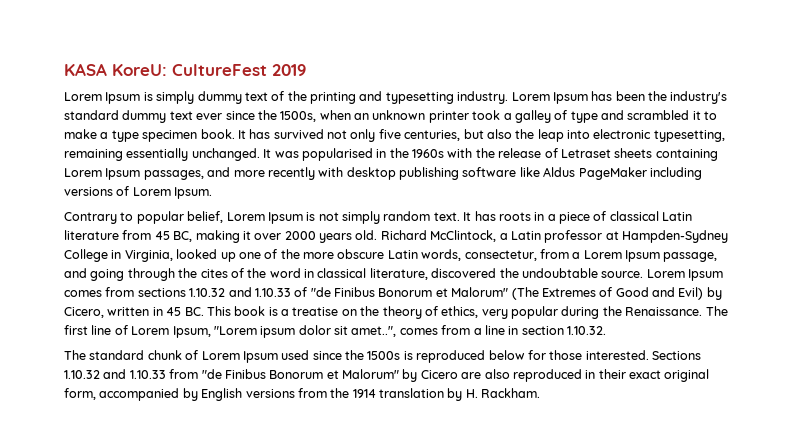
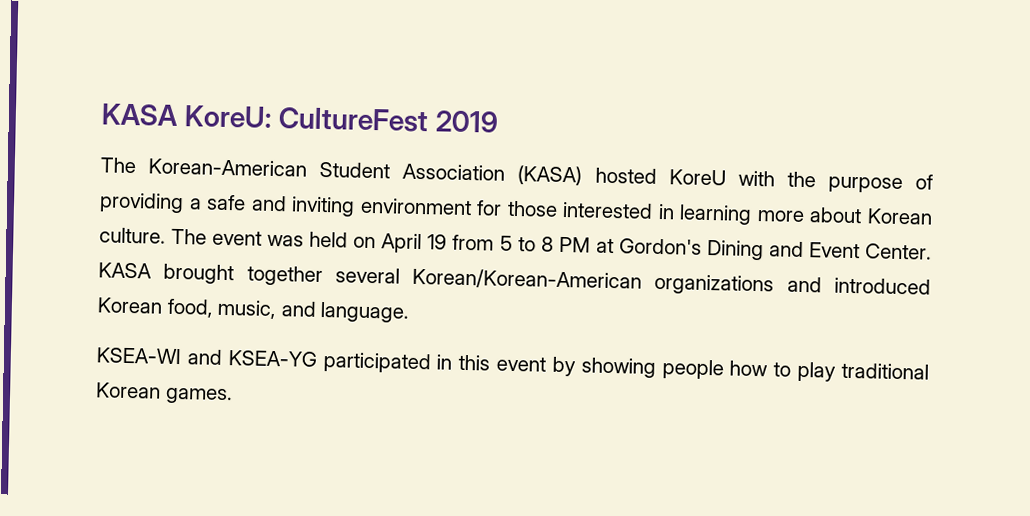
- Lorem Ipsum is simply dummy text of the printing and typesetting industry. Lorem Ipsum has been the industry's standard dummy text ever since the 1500s, when an unknown printer took a galley of type and scrambled it to make a type specimen book. It has survived not only five centuries, but also the leap into electronic typesetting, remaining essentially unchanged. It was popularised in the 1960s with the release of Letraset sheets containing Lorem Ipsum passages, and more recently with desktop publishing software like Aldus PageMaker including versions of Lorem Ipsum.
- Contrary to popular belief, Lorem Ipsum is not simply random text. It has roots in a piece of classical Latin literature from 45 BC, making it over 2000 years old. Richard McClintock, a Latin professor at Hampden-Sydney College in Virginia, looked up one of the more obscure Latin words, consectetur, from a Lorem Ipsum passage, and going through the cites of the word in classical literature, discovered the undoubtable source. Lorem Ipsum comes from sections 1.10.32 and 1.10.33 of "de Finibus Bonorum et Malorum" (The Extremes of Good and Evil) by Cicero, written in 45 BC. This book is a treatise on the theory of ethics, very popular during the Renaissance. The first line of Lorem Ipsum, "Lorem ipsum dolor sit amet..", comes from a line in section 1.10.32.
- The standard chunk of Lorem Ipsum used since the 1500s is reproduced below for those interested. Sections 1.10.32 and 1.10.33 from "de Finibus Bonorum et Malorum" by Cicero are also reproduced in their exact original form, accompanied by English versions from the 1914 translation by H. Rackham.
+ The Korean-American Student Association (KASA) hosted KoreU with the purpose of providing a safe and inviting environment for those interested in learning more about Korean culture. The event was held on April 19 from 5 to 8 PM at Gordon's Dining and Event Center. KASA brought together several Korean/Korean-American organizations and introduced Korean food, music, and language.
+ KSEA-WI and KSEA-YG participated in this event by showing people how to play traditional Korean games.

